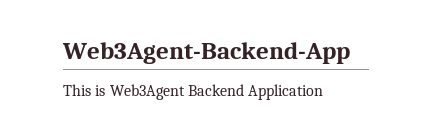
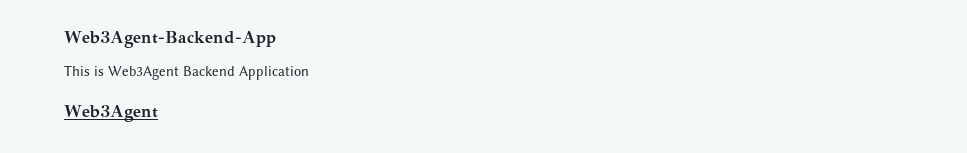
  This is Web3Agent Backend Application
+ Web3Agent

